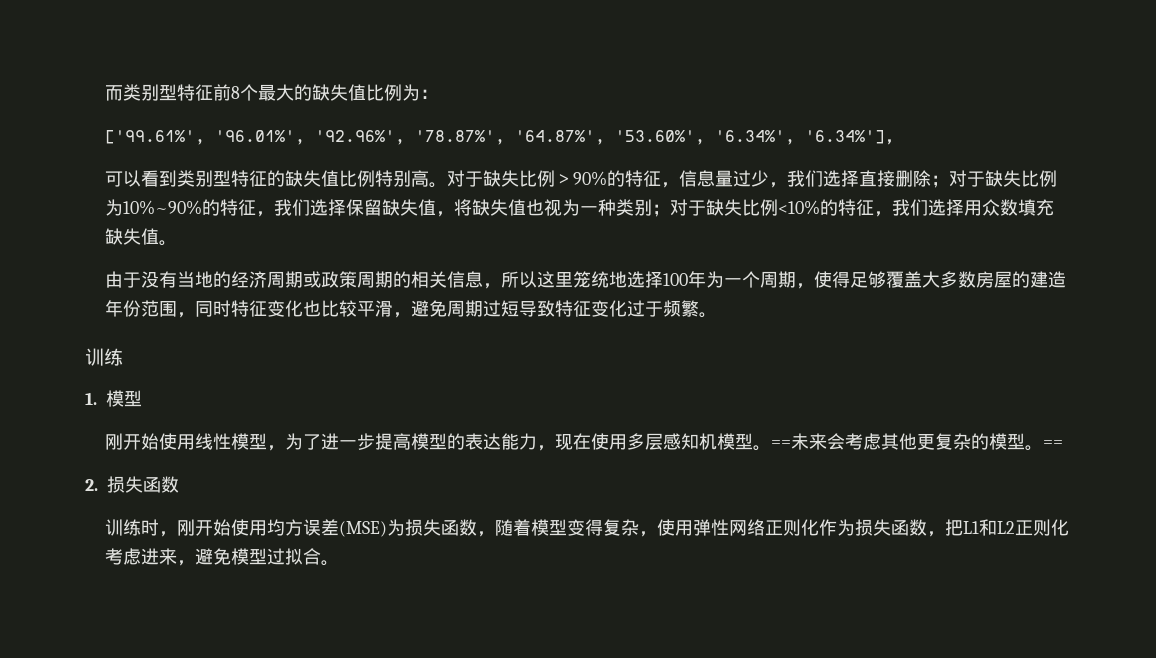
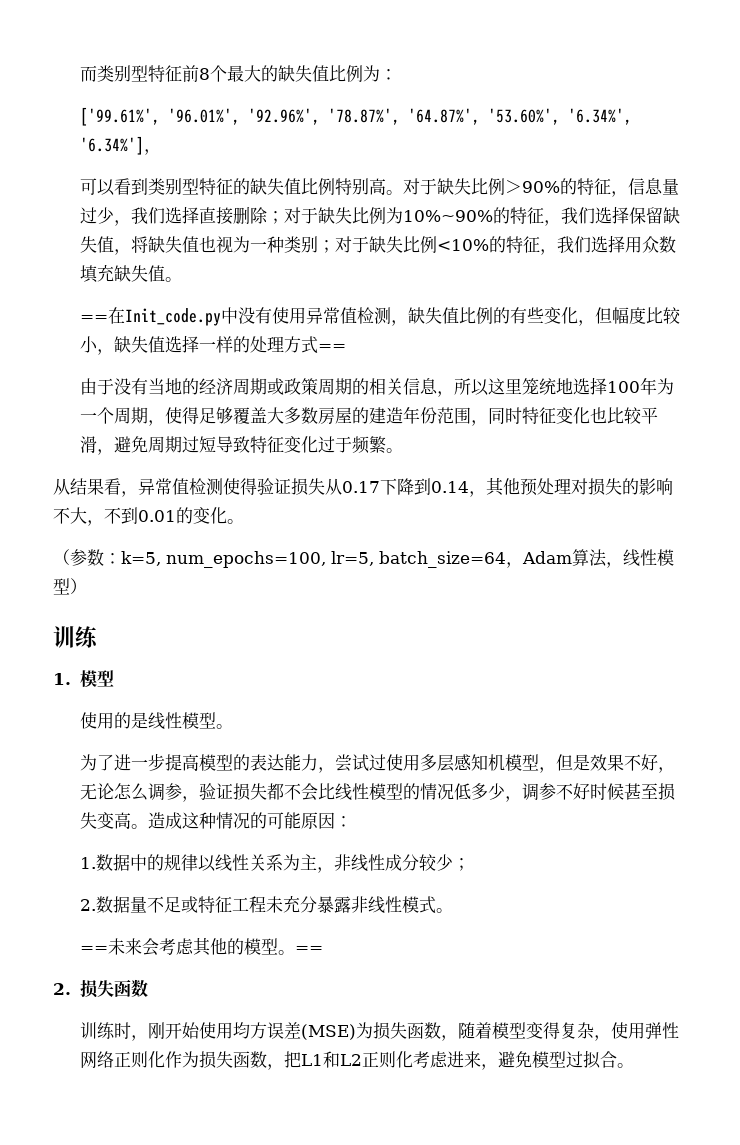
+ ==在Init_code.py中没有使用异常值检测，缺失值比例的有些变化，但幅度比较小，缺失值选择一样的处理方式==
+ 从结果看，异常值检测使得验证损失从0.17下降到0.14，其他预处理对损失的影响不大，不到0.01的变化。
+ （参数：k=5, num_epochs=100, lr=5, batch_size=64，Adam算法，线性模型）
- 刚开始使用线性模型，为了进一步提高模型的表达能力，现在使用多层感知机模型。==未来会考虑其他更复杂的模型。
+ 使用的是线性模型。
+ 为了进一步提高模型的表达能力，尝试过使用多层感知机模型，但是效果不好，无论怎么调参，验证损失都不会比线性模型的情况低多少，调参不好时候甚至损失变高。造成这种情况的可能原因：
+ 1.数据中的规律以线性关系为主，非线性成分较少；
+ 2.数据量不足或特征工程未充分暴露非线性模式。
+ ==未来会考虑其他的模型。

